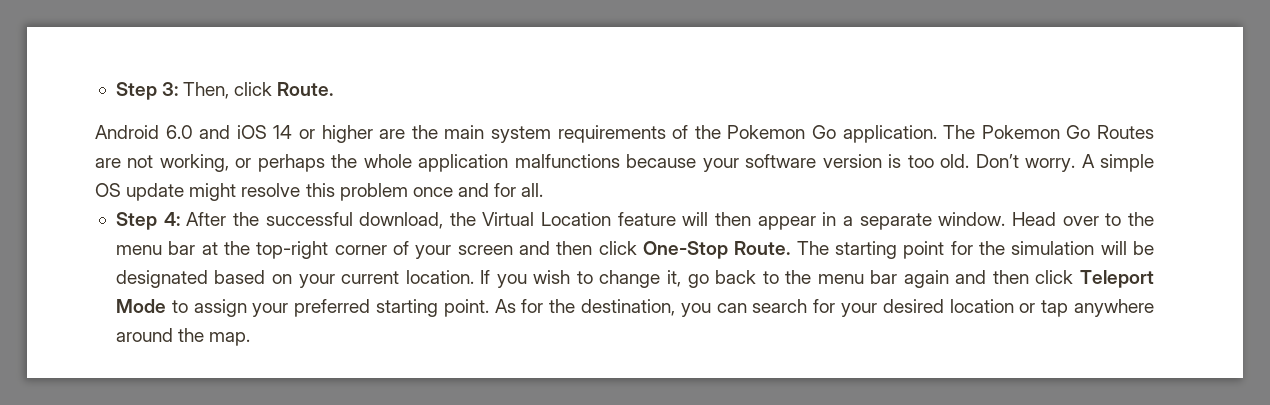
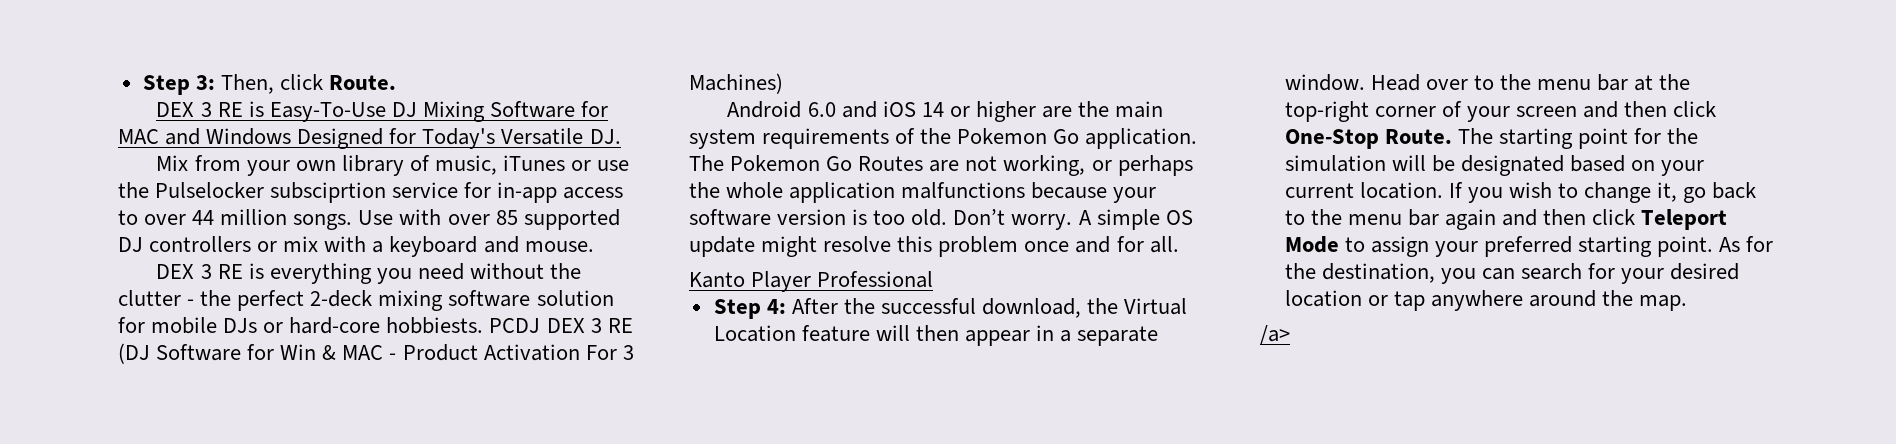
+ DEX 3 RE is Easy-To-Use DJ Mixing Software for MAC and Windows Designed for Today's Versatile DJ.
+ Mix from your own library of music, iTunes or use the Pulselocker subsciprtion service for in-app access to over 44 million songs. Use with over 85 supported DJ controllers or mix with a keyboard and mouse.
+ DEX 3 RE is everything you need without the clutter - the perfect 2-deck mixing software solution for mobile DJs or hard-core hobbiests. PCDJ DEX 3 RE (DJ Software for Win & MAC - Product Activation For 3 Machines)
+ Kanto Player Professional
+ /a>

